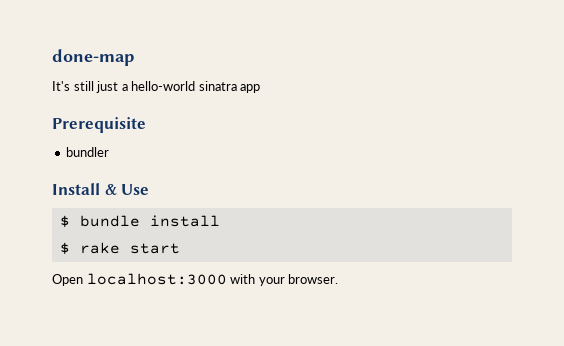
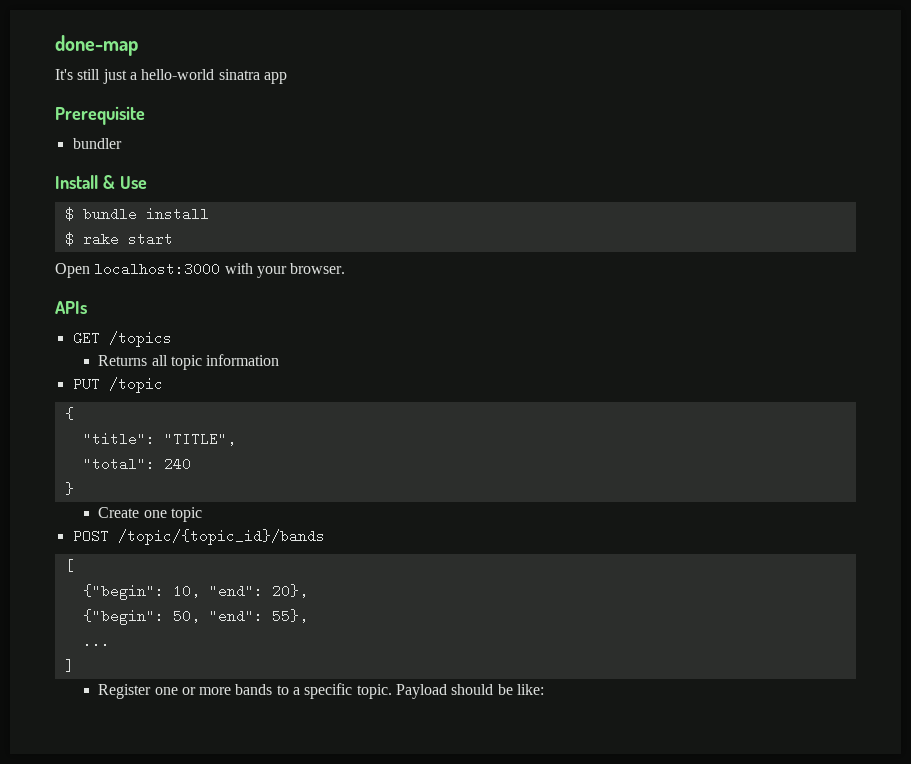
+ APIs
+ GET /topics
+ Returns all topic information
+ PUT /topic
+ {
+ "title": "TITLE",
+ "total": 240
+ }
+ Create one topic
+ POST /topic/{topic_id}/bands
+ [
+ {"begin": 10, "end": 20},
+ {"begin": 50, "end": 55},
+ ...
+ ]
+ Register one or more bands to a specific topic. Payload should be like:

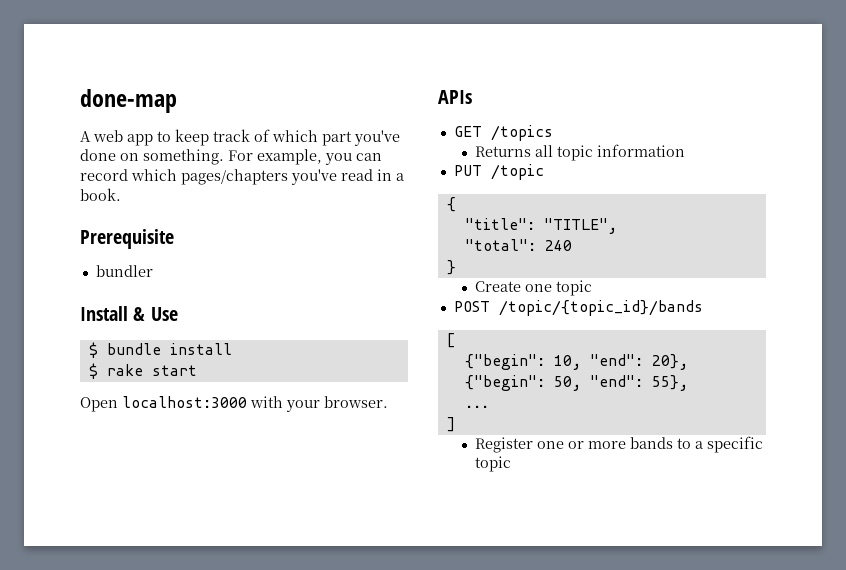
- It's still just a hello-world sinatra app
+ A web app to keep track of which part you've done on something. For example, you can record which pages/chapters you've read in a book.
- Register one or more bands to a specific topic. Payload should be like:
+ Register one or more bands to a specific topic

